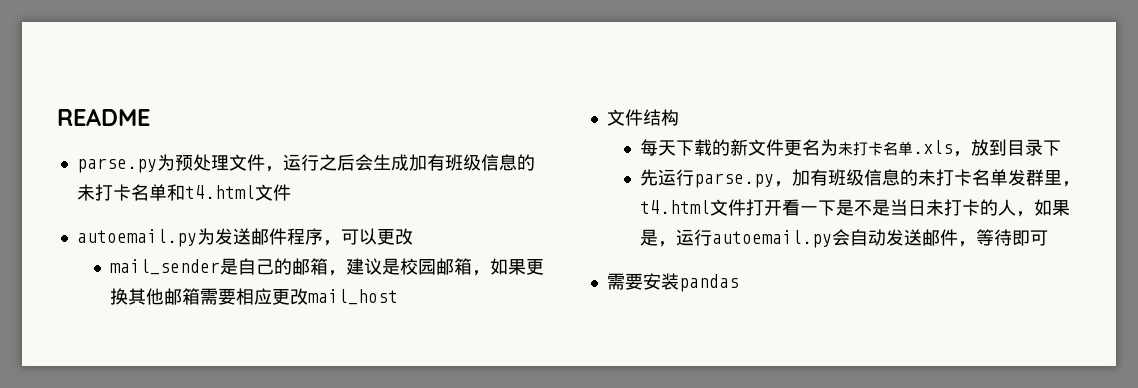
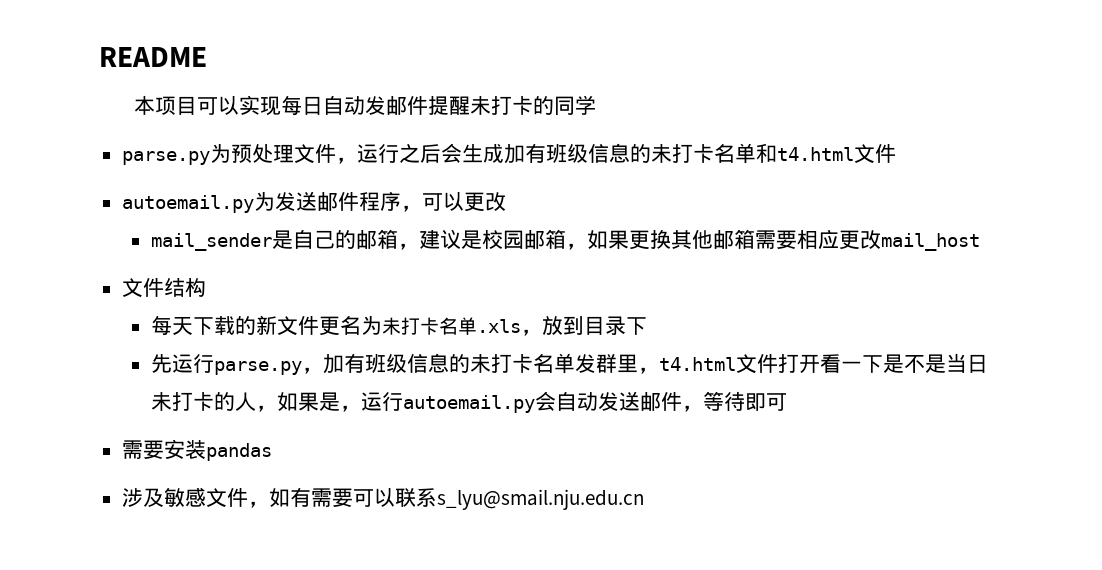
+ 本项目可以实现每日自动发邮件提醒未打卡的同学
+ 涉及敏感文件，如有需要可以联系s_lyu@smail.nju.edu.cn

